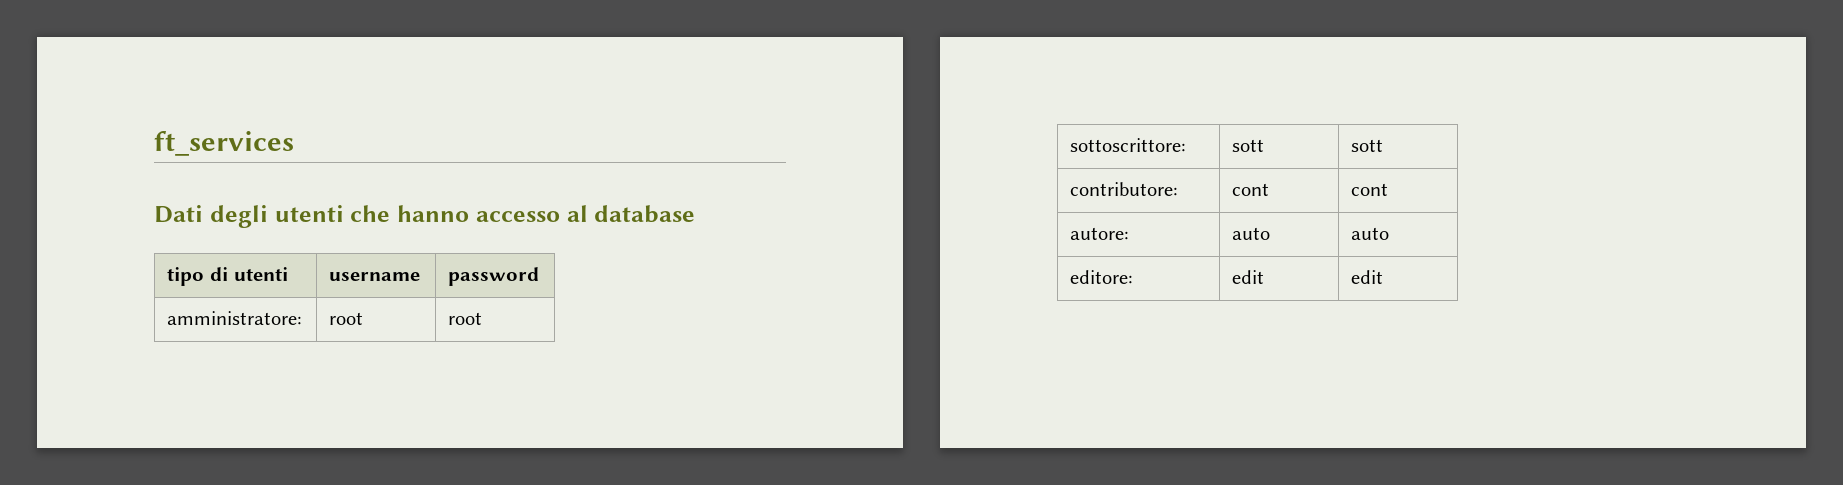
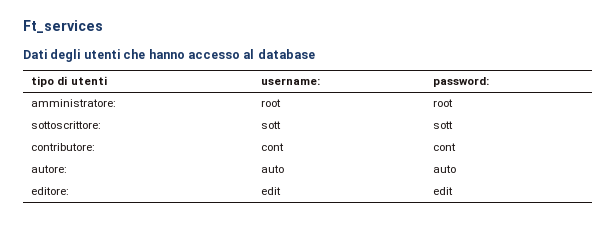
- ft_services
+ Ft_services
- tipo di utenti | username | password
+ tipo di utenti | username: | password:

